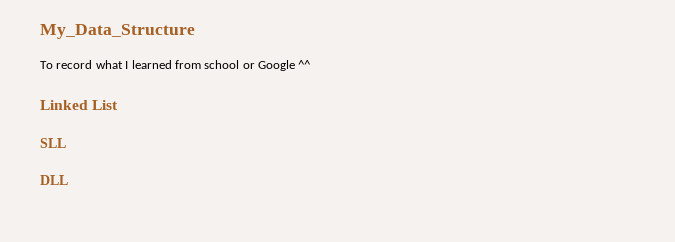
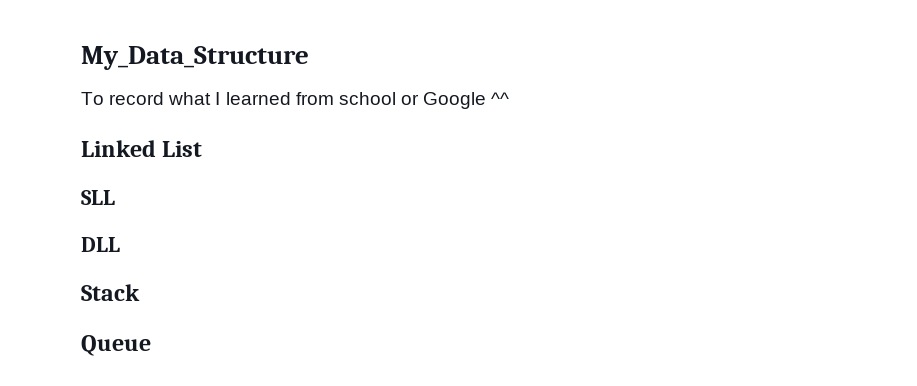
+ Stack
+ Queue

